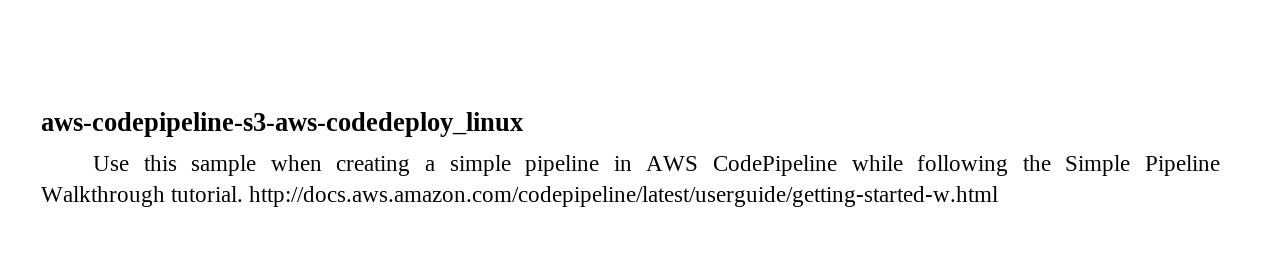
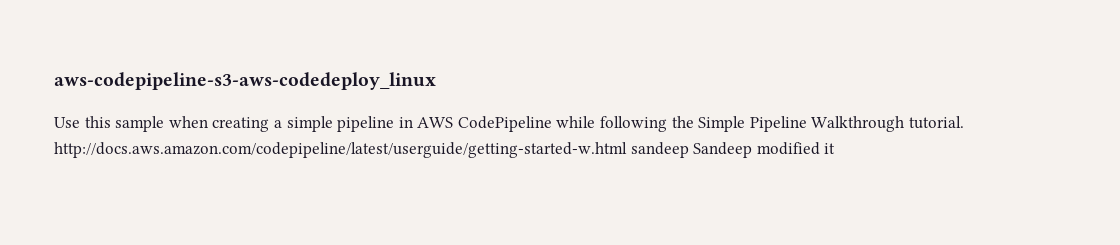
- Use this sample when creating a simple pipeline in AWS CodePipeline while following the Simple Pipeline Walkthrough tutorial. http://docs.aws.amazon.com/codepipeline/latest/userguide/getting-started-w.html
+ Use this sample when creating a simple pipeline in AWS CodePipeline while following the Simple Pipeline Walkthrough tutorial. http://docs.aws.amazon.com/codepipeline/latest/userguide/getting-started-w.html sandeep Sandeep modified it

